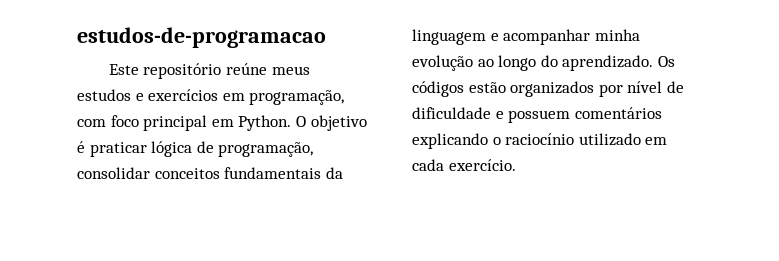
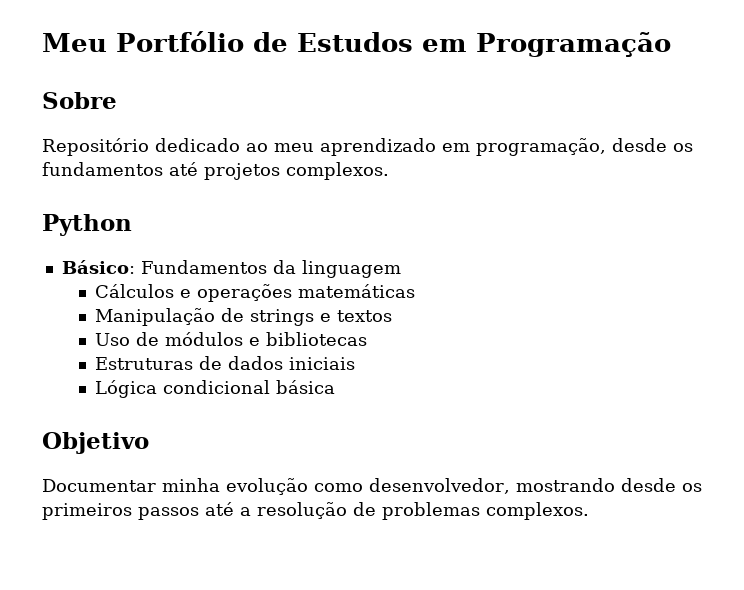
- estudos-de-programacao
- Este repositório reúne meus estudos e exercícios em programação, com foco principal em Python. O objetivo é praticar lógica de programação, consolidar conceitos fundamentais da linguagem e acompanhar minha evolução ao longo do aprendizado. Os códigos estão organizados por nível de dificuldade e possuem comentários explicando o raciocínio utilizado em cada exercício.
+ Meu Portfólio de Estudos em Programação
+ Sobre
+ Repositório dedicado ao meu aprendizado em programação, desde os fundamentos até projetos complexos.
+ Python
+ Básico: Fundamentos da linguagem
+ Cálculos e operações matemáticas
+ Manipulação de strings e textos
+ Uso de módulos e bibliotecas
+ Estruturas de dados iniciais
+ Lógica condicional básica
+ Objetivo
+ Documentar minha evolução como desenvolvedor, mostrando desde os primeiros passos até a resolução de problemas complexos.

